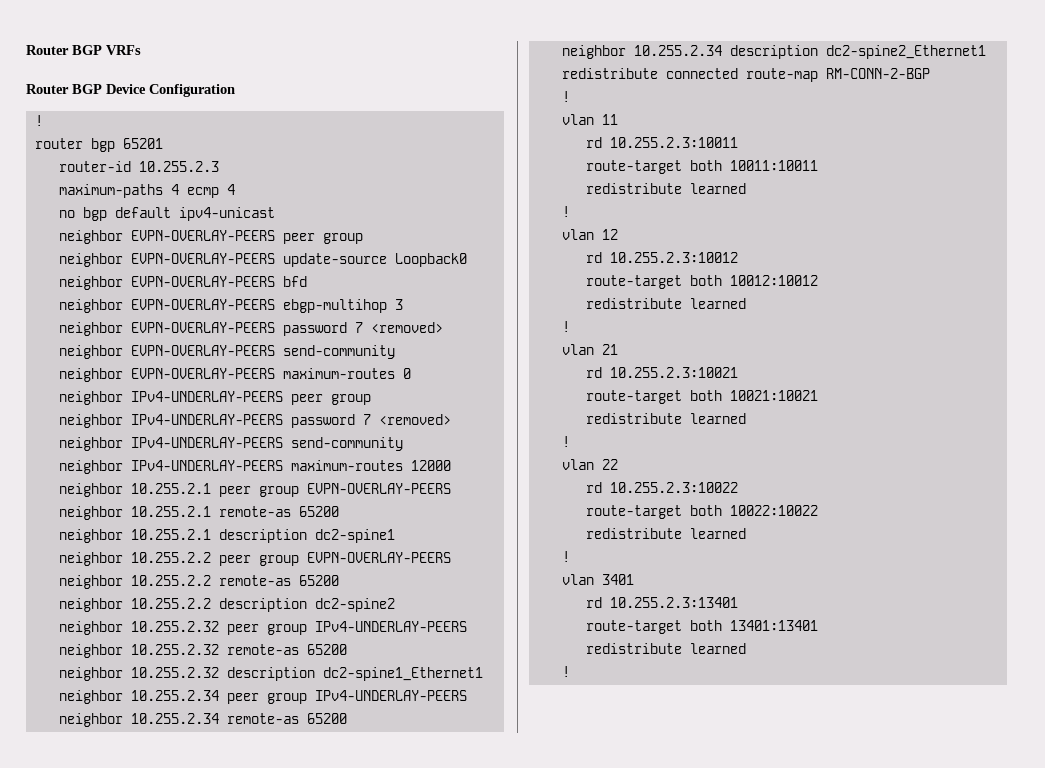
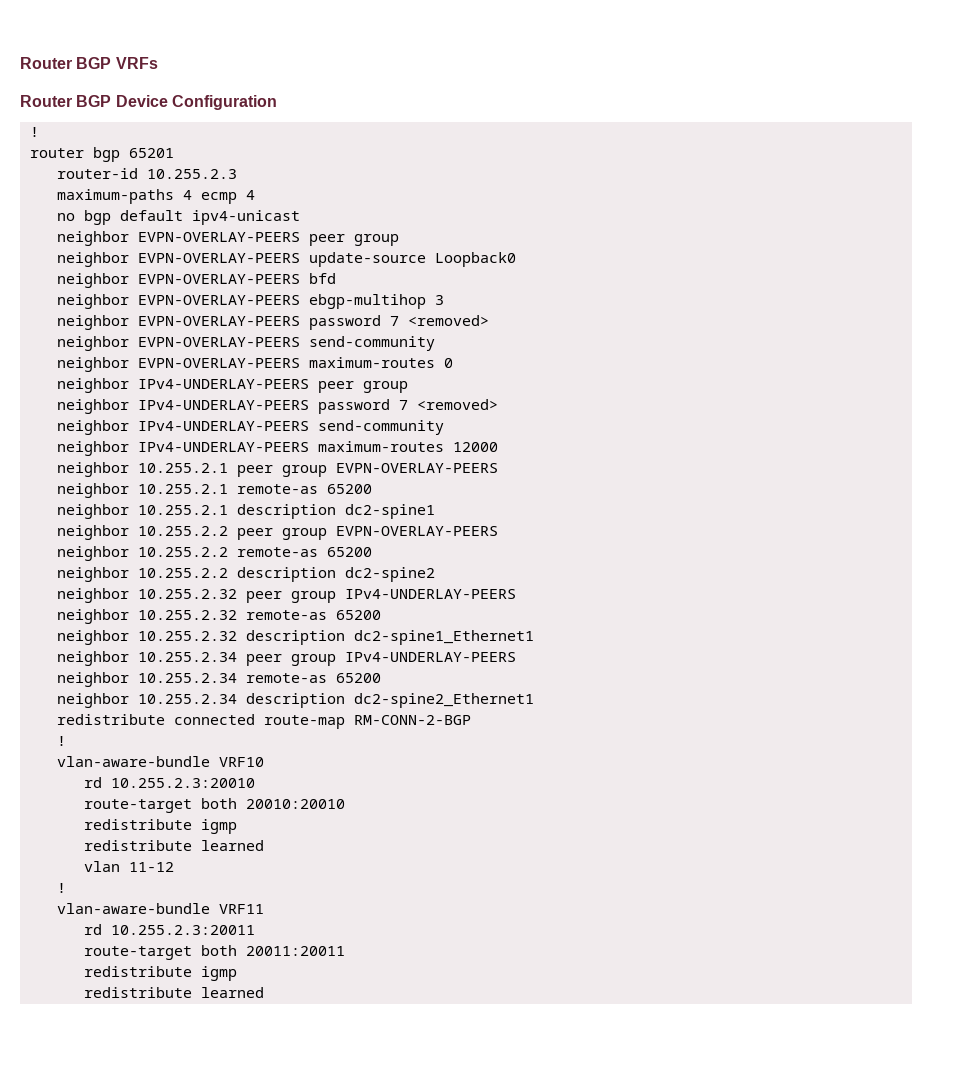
- vlan 11
- rd 10.255.2.3:10011
- route-target both 10011:10011
+ vlan-aware-bundle VRF10
+ rd 10.255.2.3:20010
+ route-target both 20010:20010
+ redistribute igmp
  redistribute learned
+ vlan 11-12
  !
- vlan 12
- rd 10.255.2.3:10012
- route-target both 10012:10012
+ vlan-aware-bundle VRF11
+ rd 10.255.2.3:20011
+ route-target both 20011:20011
+ redistribute igmp
  redistribute learned
- !
- vlan 21
- rd 10.255.2.3:10021
- route-target both 10021:10021
- redistribute learned
- !
- vlan 22
- rd 10.255.2.3:10022
- route-target both 10022:10022
- redistribute learned
- !
- vlan 3401
- rd 10.255.2.3:13401
- route-target both 13401:13401
- redistribute learned
- !

